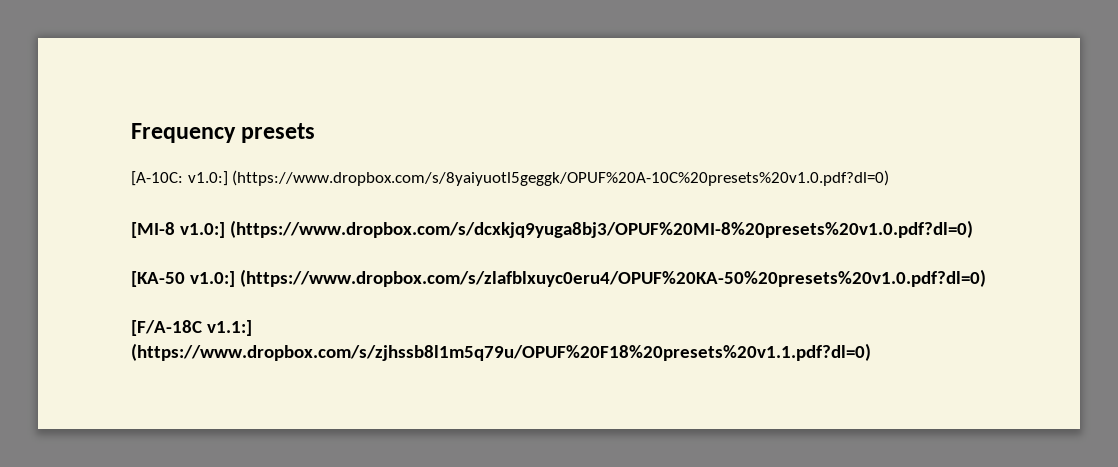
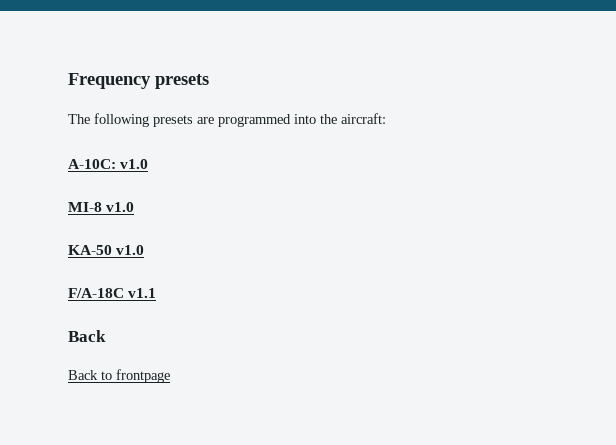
- [A-10C: v1.0:] (https://www.dropbox.com/s/8yaiyuotl5geggk/OPUF%20A-10C%20presets%20v1.0.pdf?dl=0)
- [MI-8 v1.0:] (https://www.dropbox.com/s/dcxkjq9yuga8bj3/OPUF%20MI-8%20presets%20v1.0.pdf?dl=0)
- [KA-50 v1.0:] (https://www.dropbox.com/s/zlafblxuyc0eru4/OPUF%20KA-50%20presets%20v1.0.pdf?dl=0)
- [F/A-18C v1.1:] (https://www.dropbox.com/s/zjhssb8l1m5q79u/OPUF%20F18%20presets%20v1.1.pdf?dl=0)
+ The following presets are programmed into the aircraft:
+ A-10C: v1.0
+ MI-8 v1.0
+ KA-50 v1.0
+ F/A-18C v1.1
+ Back
+ Back to frontpage

